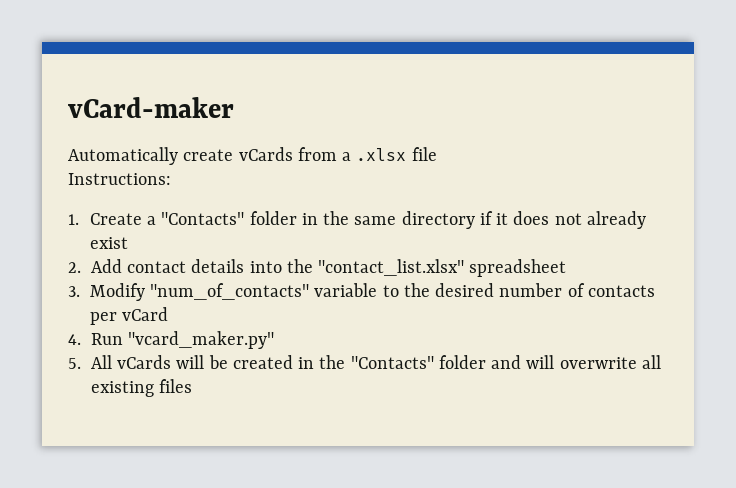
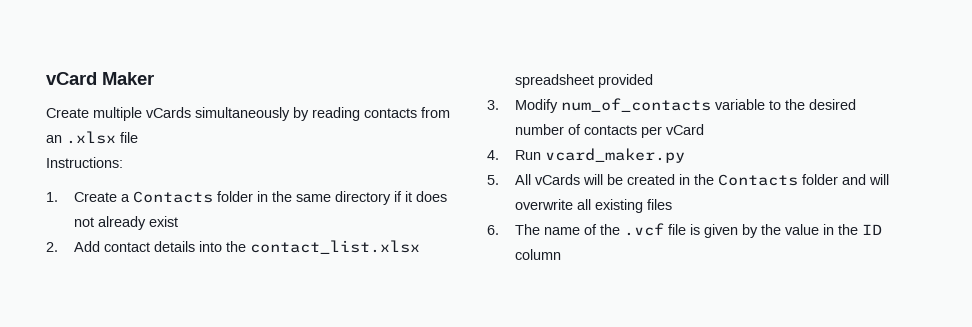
- vCard-maker
- Automatically create vCards from a .xlsx file
+ vCard Maker
+ Create multiple vCards simultaneously by reading contacts from an .xlsx file
- 1. Create a "Contacts" folder in the same directory if it does not already exist
+ 1. Create a Contacts folder in the same directory if it does not already exist
- 2. Add contact details into the "contact_list.xlsx" spreadsheet
+ 2. Add contact details into the contact_list.xlsx spreadsheet provided
- 3. Modify "num_of_contacts" variable to the desired number of contacts per vCard
+ 3. Modify num_of_contacts variable to the desired number of contacts per vCard
- 4. Run "vcard_maker.py"
+ 4. Run vcard_maker.py
- 5. All vCards will be created in the "Contacts" folder and will overwrite all existing files
+ 5. All vCards will be created in the Contacts folder and will overwrite all existing files
+ 6. The name of the .vcf file is given by the value in the ID column

